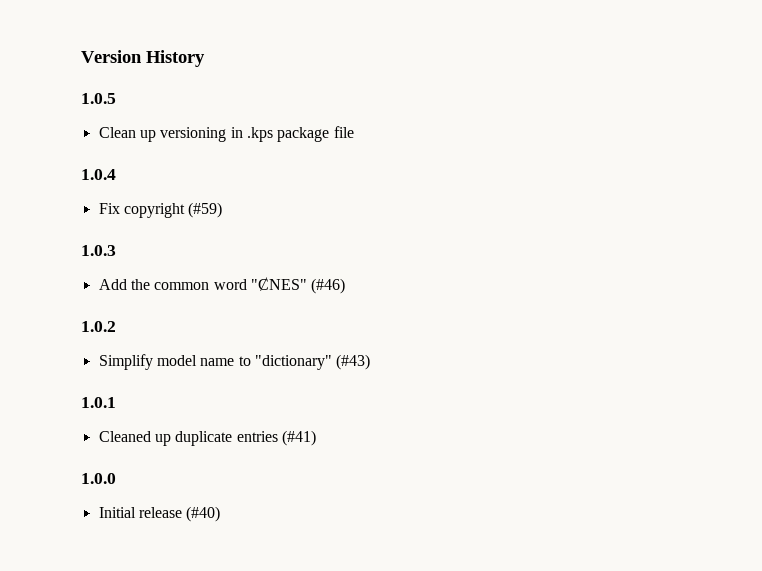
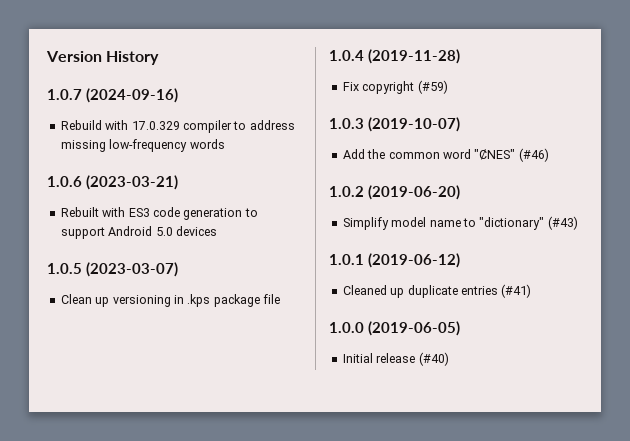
+ 1.0.7 (2024-09-16)
+ Rebuild with 17.0.329 compiler to address missing low-frequency words
+ 1.0.6 (2023-03-21)
+ Rebuilt with ES3 code generation to support Android 5.0 devices
- 1.0.5
+ 1.0.5 (2023-03-07)
- 1.0.4
+ 1.0.4 (2019-11-28)
- 1.0.3
+ 1.0.3 (2019-10-07)
- 1.0.2
+ 1.0.2 (2019-06-20)
- 1.0.1
+ 1.0.1 (2019-06-12)
- 1.0.0
+ 1.0.0 (2019-06-05)

